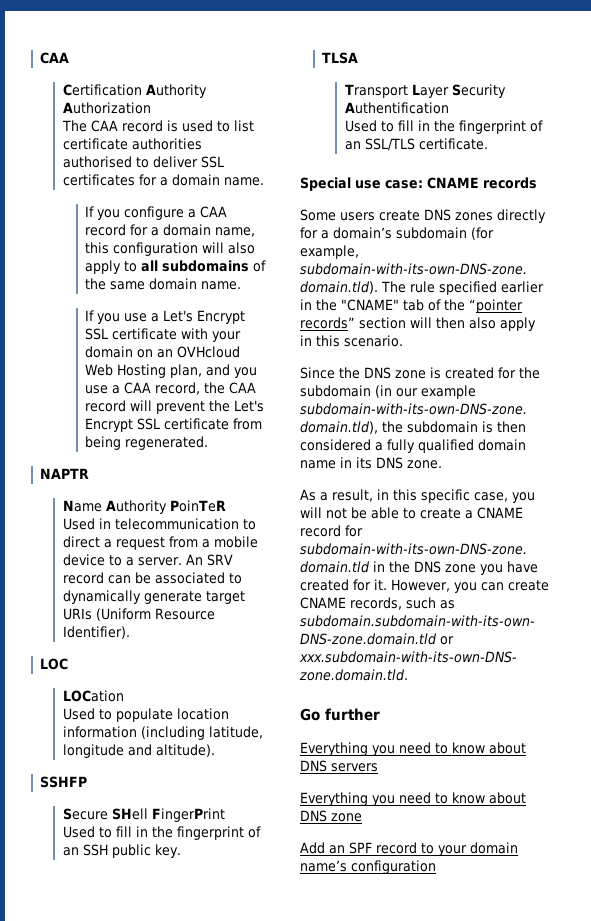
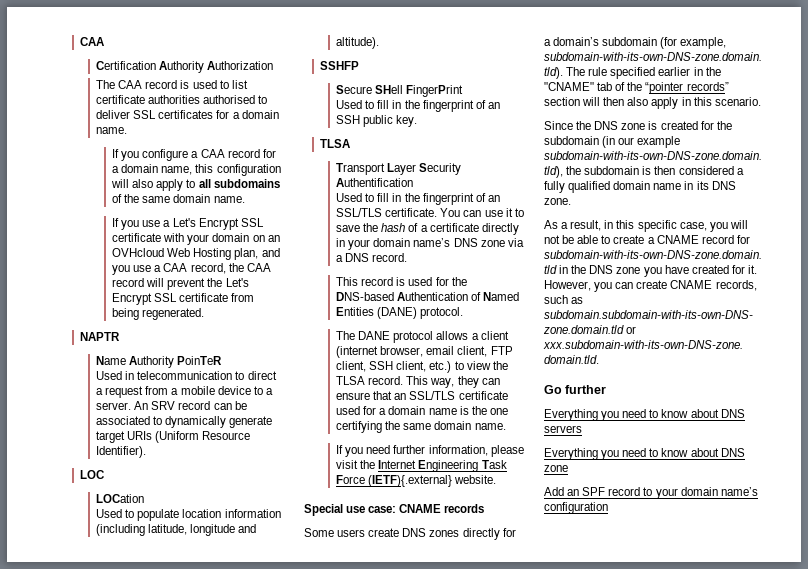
+ You can use it to save the hash of a certificate directly in your domain name’s DNS zone via a DNS record.
+ This record is used for the DNS-based Authentication of Named Entities (DANE) protocol.
+ The DANE protocol allows a client (internet browser, email client, FTP client, SSH client, etc.) to view the TLSA record. This way, they can ensure that an SSL/TLS certificate used for a domain name is the one certifying the same domain name.
+ If you need further information, please visit the Internet Engineering Task Force (IETF){.external} website.

